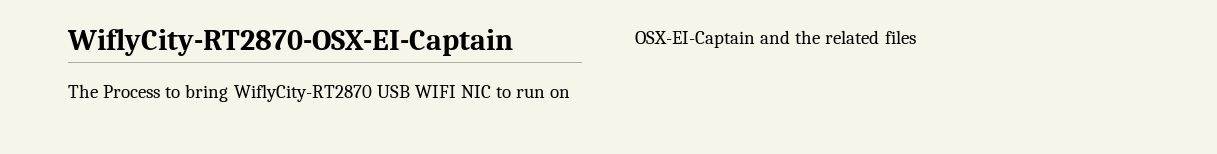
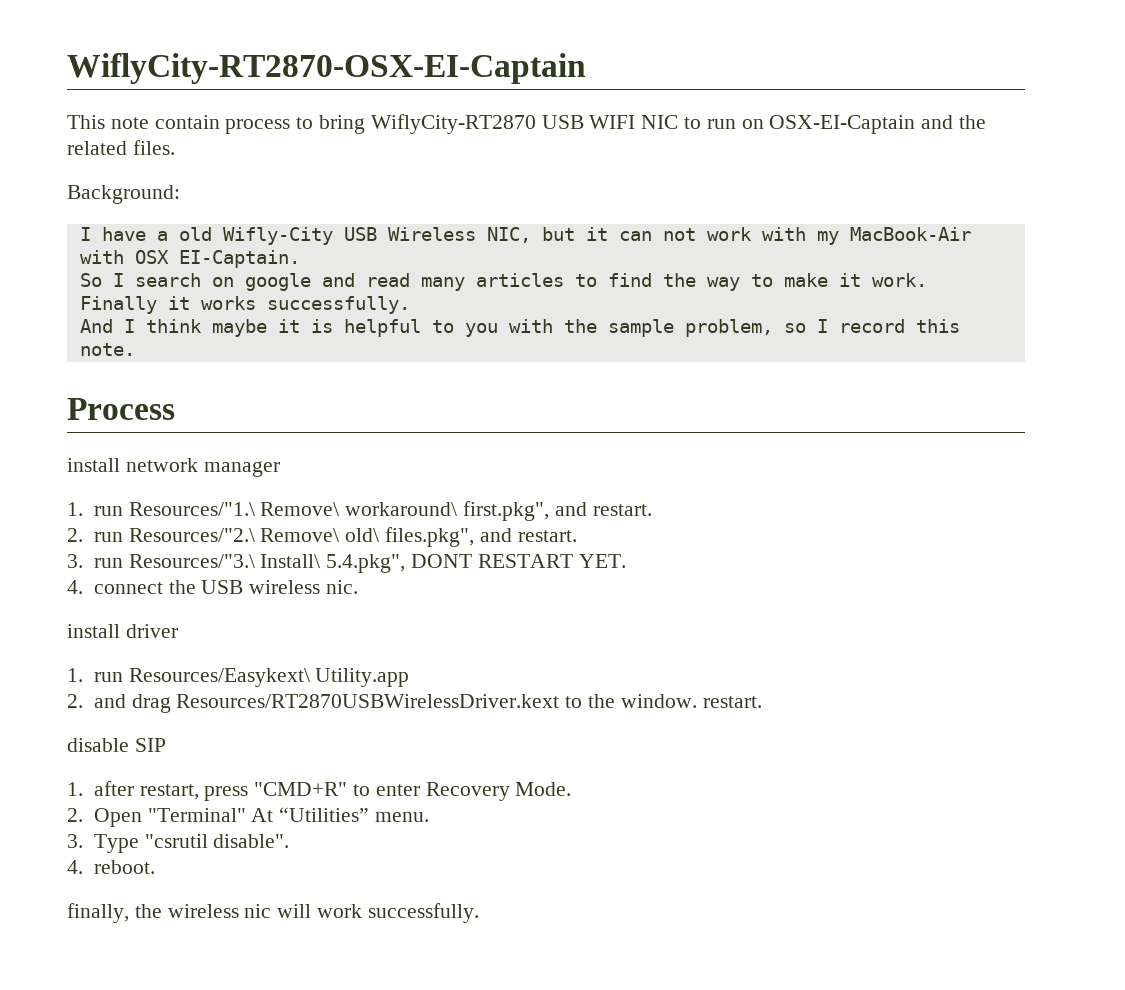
- The Process to bring WiflyCity-RT2870 USB WIFI NIC to run on OSX-EI-Captain and the related files
+ This note contain process to bring WiflyCity-RT2870 USB WIFI NIC to run on OSX-EI-Captain and the related files.
+ Background:
+ I have a old Wifly-City USB Wireless NIC, but it can not work with my MacBook-Air with OSX EI-Captain.
+ So I search on google and read many articles to find the way to make it work. Finally it works successfully.
+ And I think maybe it is helpful to you with the sample problem, so I record this note.
+ Process
+ install network manager
+ 1. run Resources/"1.\ Remove\ workaround\ first.pkg", and restart.
+ 2. run Resources/"2.\ Remove\ old\ files.pkg", and restart.
+ 3. run Resources/"3.\ Install\ 5.4.pkg", DONT RESTART YET.
+ 4. connect the USB wireless nic.
+ install driver
+ 1. run Resources/Easykext\ Utility.app
+ 2. and drag Resources/RT2870USBWirelessDriver.kext to the window. restart.
+ disable SIP
+ 1. after restart, press "CMD+R" to enter Recovery Mode.
+ 2. Open "Terminal" At “Utilities” menu.
+ 3. Type "csrutil disable".
+ 4. reboot.
+ finally, the wireless nic will work successfully.

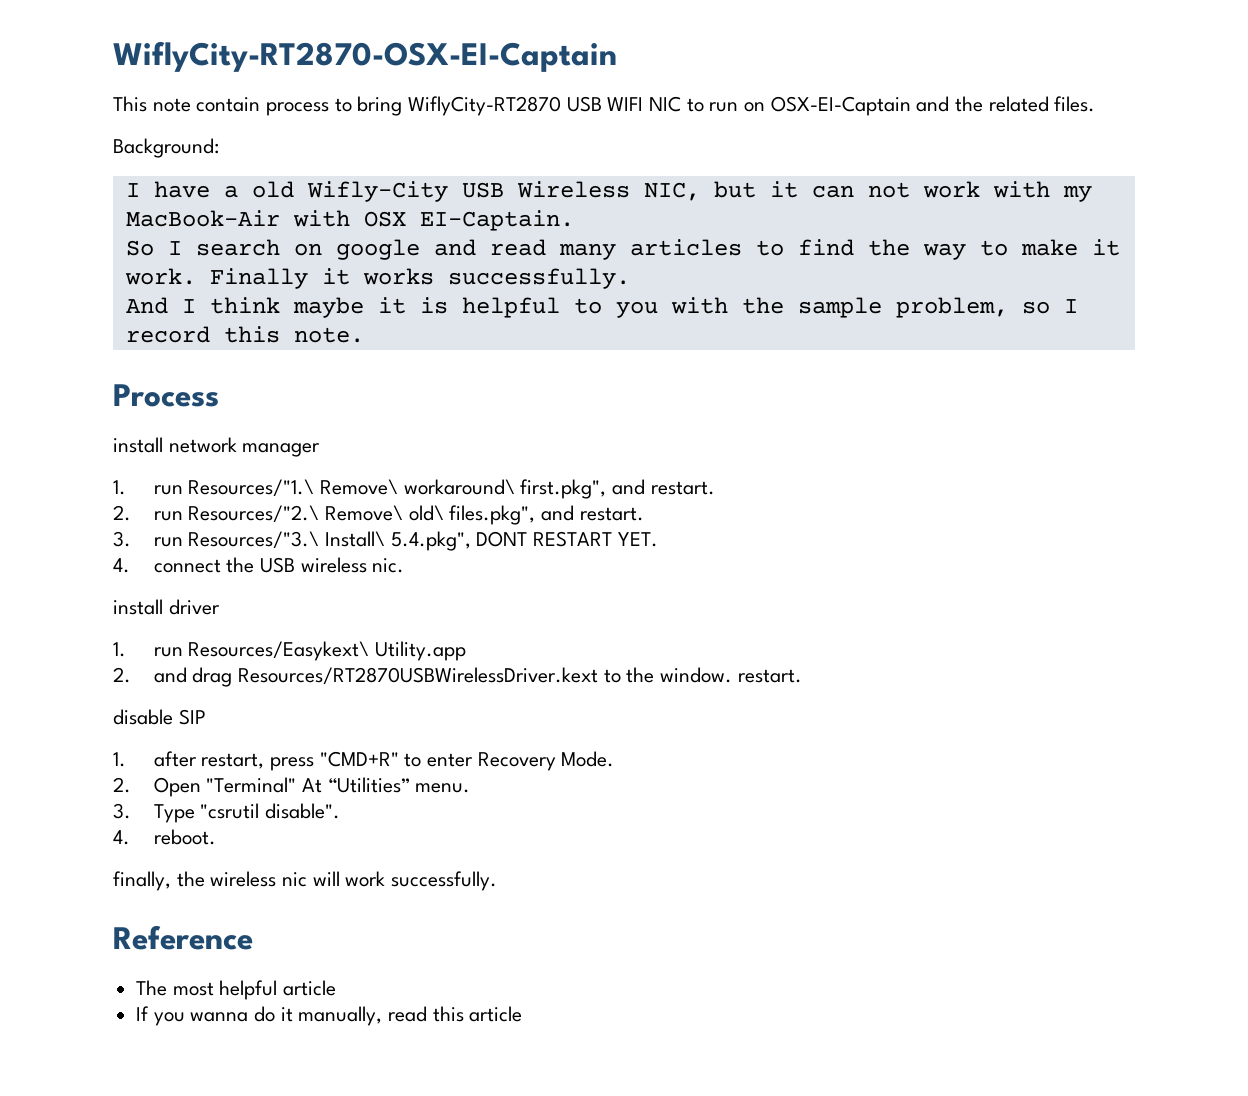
+ Reference
+ The most helpful article
+ If you wanna do it manually, read this article

